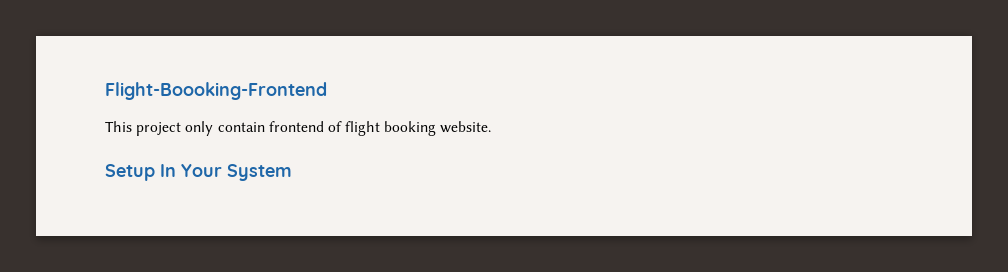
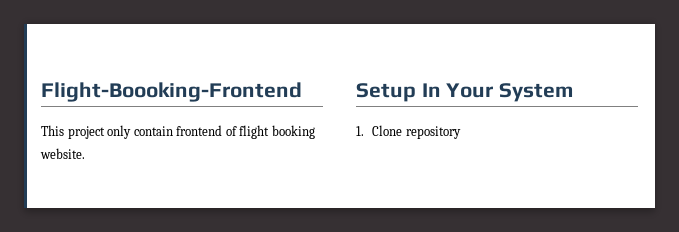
+ 1. Clone repository

